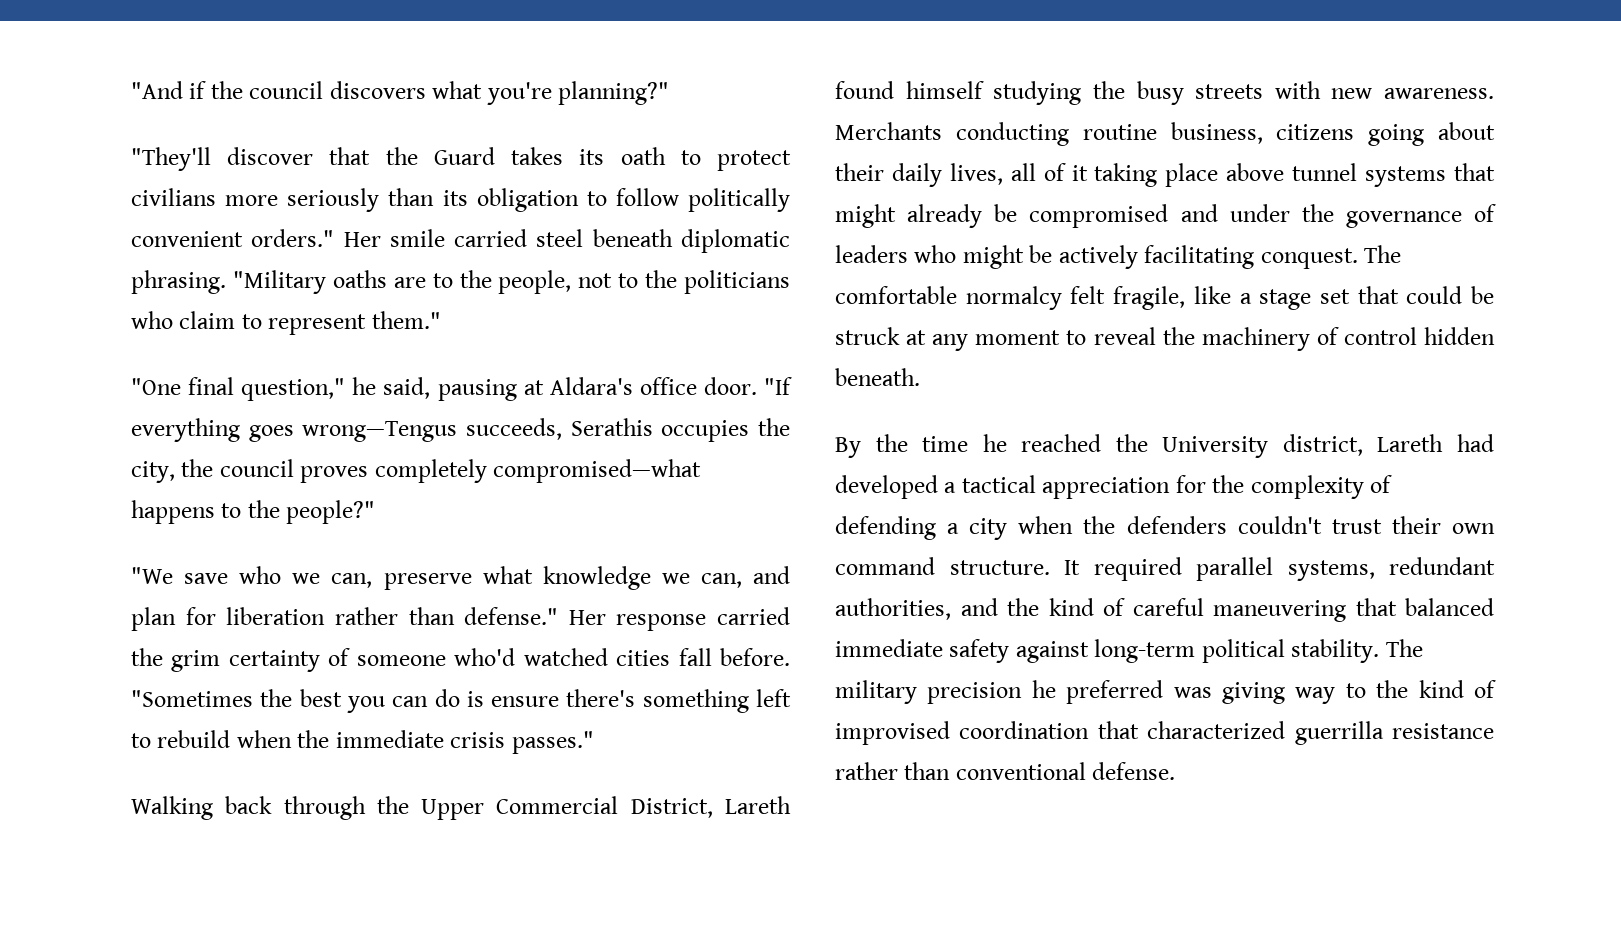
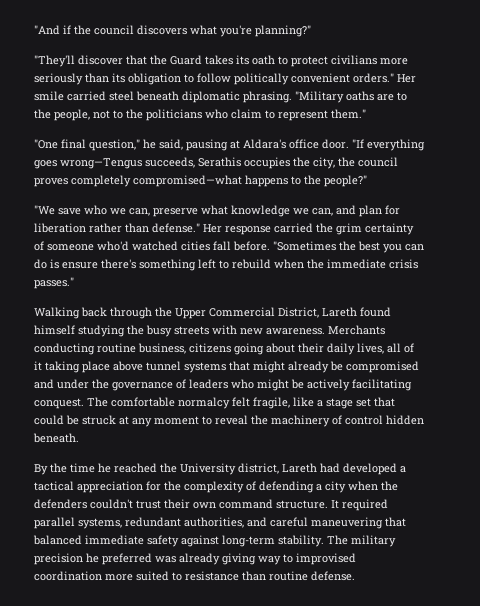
- It required parallel systems, redundant authorities, and the kind of careful maneuvering that balanced immediate safety against long-term political stability.
+ It required parallel systems, redundant authorities, and careful maneuvering that balanced immediate safety against long-term stability.
- The military precision he preferred was giving way to the kind of improvised coordination that characterized guerrilla resistance rather than conventional defense.
+ The military precision he preferred was already giving way to improvised coordination more suited to resistance than routine defense.

